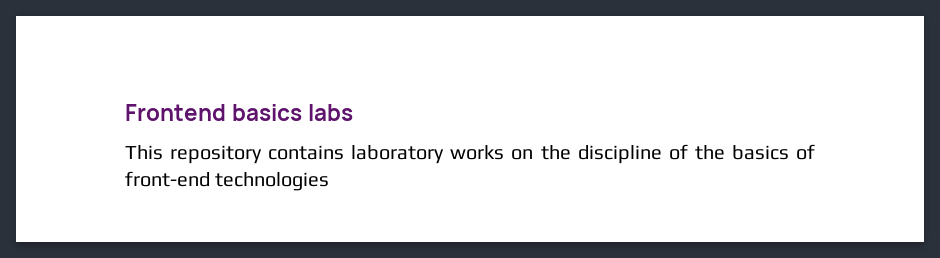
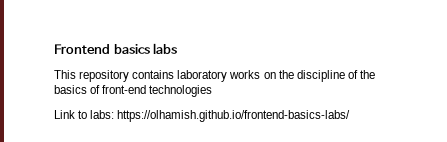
+ Link to labs: https://olhamish.github.io/frontend-basics-labs/

